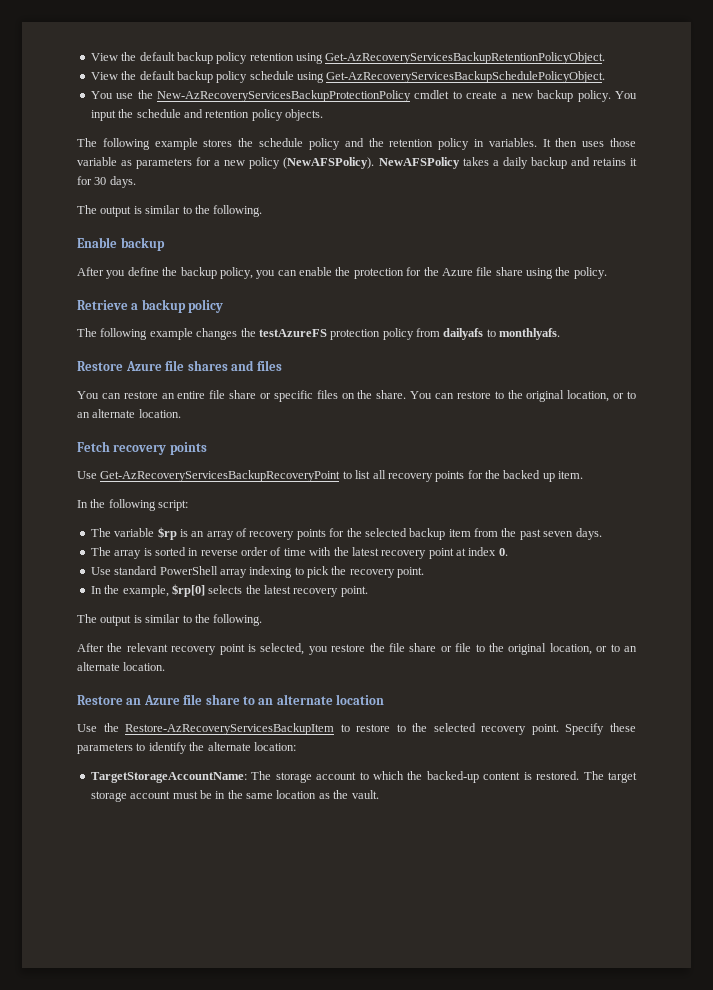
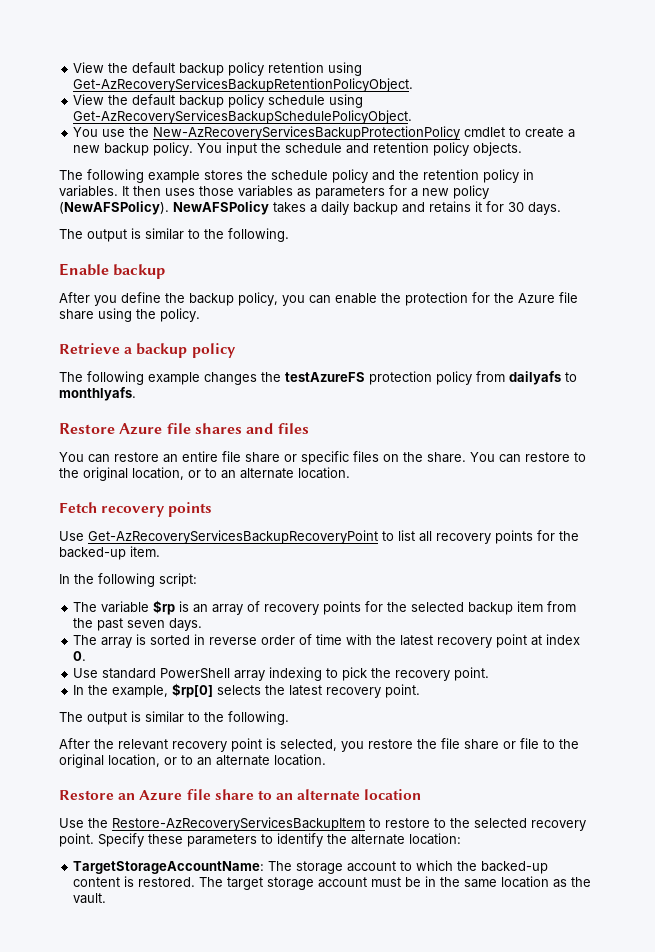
- It then uses those variable as parameters for a new policy (NewAFSPolicy).
+ It then uses those variables as parameters for a new policy (NewAFSPolicy).
- Use Get-AzRecoveryServicesBackupRecoveryPoint to list all recovery points for the backed up item.
+ Use Get-AzRecoveryServicesBackupRecoveryPoint to list all recovery points for the backed-up item.

